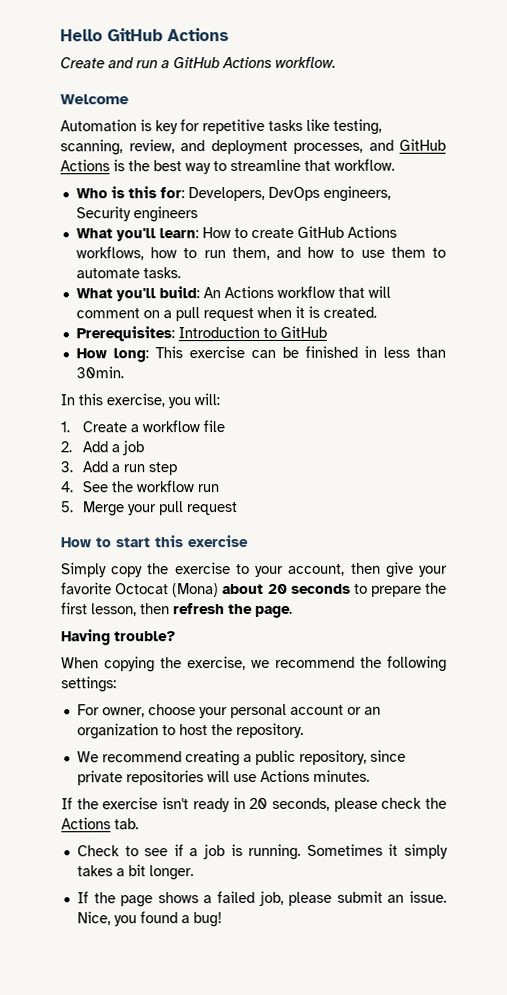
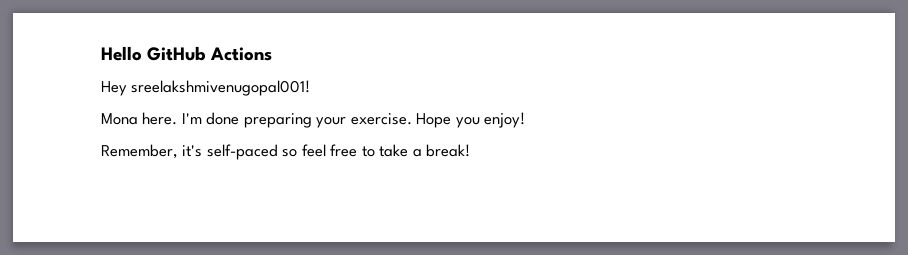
- Create and run a GitHub Actions workflow.
- Welcome
- Automation is key for repetitive tasks like testing, scanning, review, and deployment processes, and GitHub Actions is the best way to streamline that workflow.
- Who is this for: Developers, DevOps engineers, Security engineers
- What you'll learn: How to create GitHub Actions workflows, how to run them, and how to use them to automate tasks.
- What you'll build: An Actions workflow that will comment on a pull request when it is created.
- Prerequisites: Introduction to GitHub
- How long: This exercise can be finished in less than 30min.
- In this exercise, you will:
- 1. Create a workflow file
- 2. Add a job
- 3. Add a run step
- 4. See the workflow run
- 5. Merge your pull request
- How to start this exercise
- Simply copy the exercise to your account, then give your favorite Octocat (Mona) about 20 seconds to prepare the first lesson, then refresh the page.
- Having trouble?
- When copying the exercise, we recommend the following settings:
- For owner, choose your personal account or an organization to host the repository.
- We recommend creating a public repository, since private repositories will use Actions minutes.
- If the exercise isn't ready in 20 seconds, please check the Actions tab.
- Check to see if a job is running. Sometimes it simply takes a bit longer.
- If the page shows a failed job, please submit an issue. Nice, you found a bug!
+ Hey sreelakshmivenugopal001!
+ Mona here. I'm done preparing your exercise. Hope you enjoy!
+ Remember, it's self-paced so feel free to take a break!

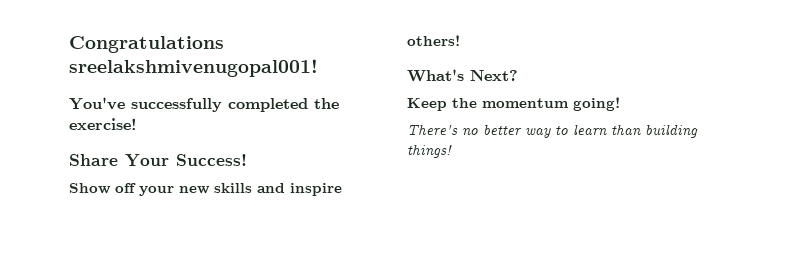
- Hello GitHub Actions
- Hey sreelakshmivenugopal001!
- Mona here. I'm done preparing your exercise. Hope you enjoy!
- Remember, it's self-paced so feel free to take a break!
+ Congratulations sreelakshmivenugopal001!
+ You've successfully completed the exercise!
+ Share Your Success!
+ Show off your new skills and inspire others!
+ What's Next?
+ Keep the momentum going!
+ There's no better way to learn than building things!

